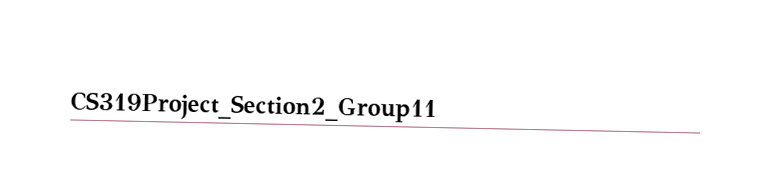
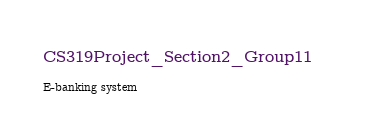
+ E-banking system

